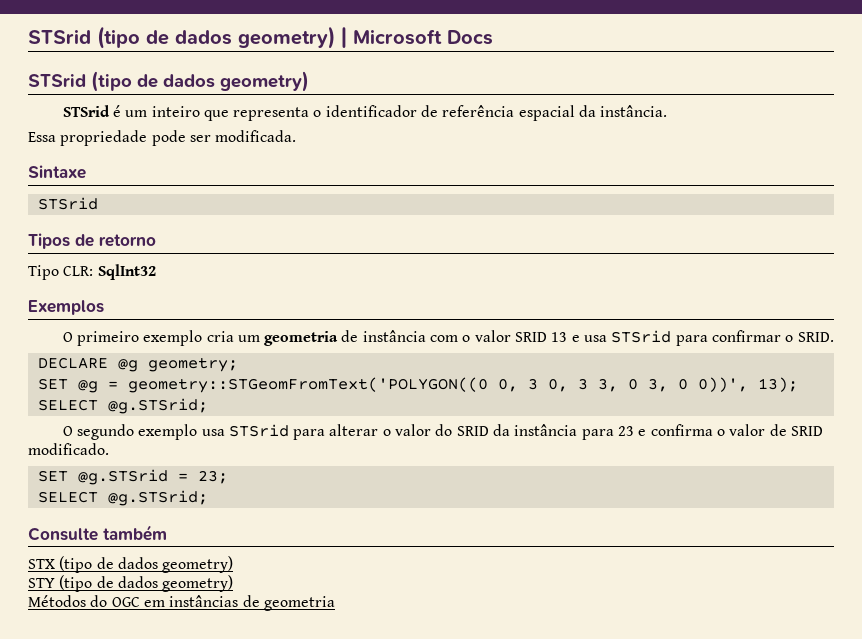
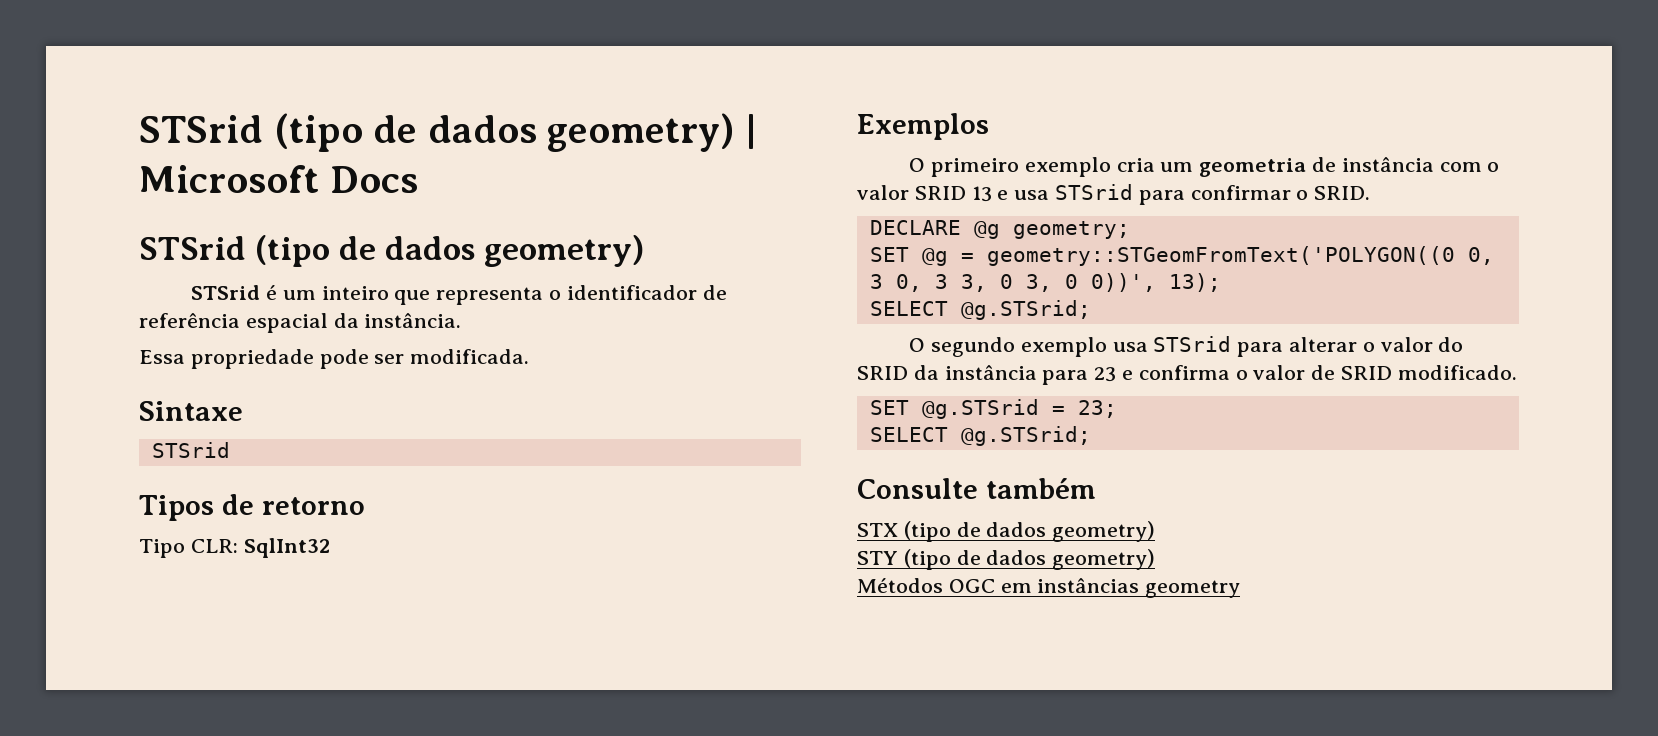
- Métodos do OGC em instâncias de geometria
+ Métodos OGC em instâncias geometry

